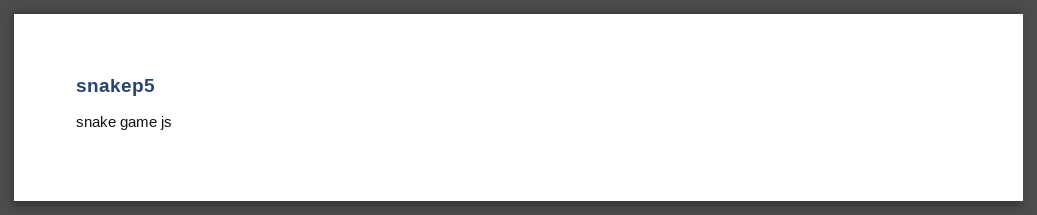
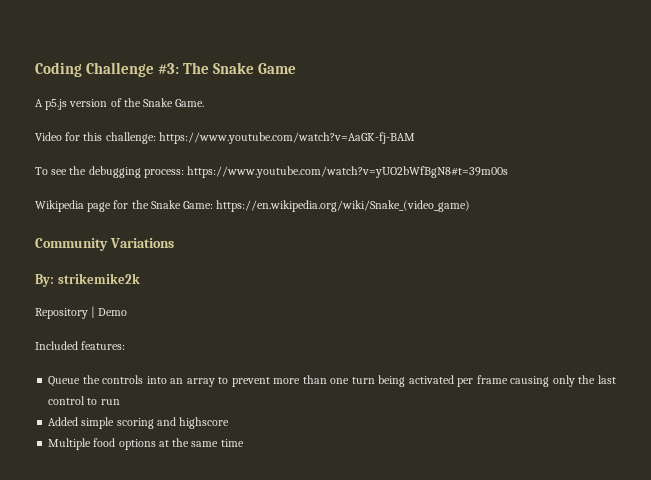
- snakep5
- snake game js
+ Coding Challenge #3: The Snake Game
+ A p5.js version of the Snake Game.
+ Video for this challenge: https://www.youtube.com/watch?v=AaGK-fj-BAM
+ To see the debugging process: https://www.youtube.com/watch?v=yUO2bWfBgN8#t=39m00s
+ Wikipedia page for the Snake Game: https://en.wikipedia.org/wiki/Snake_(video_game)
+ Community Variations
+ By: strikemike2k
+ Repository | Demo
+ Included features:
+ Queue the controls into an array to prevent more than one turn being activated per frame causing only the last control to run
+ Added simple scoring and highscore
+ Multiple food options at the same time

